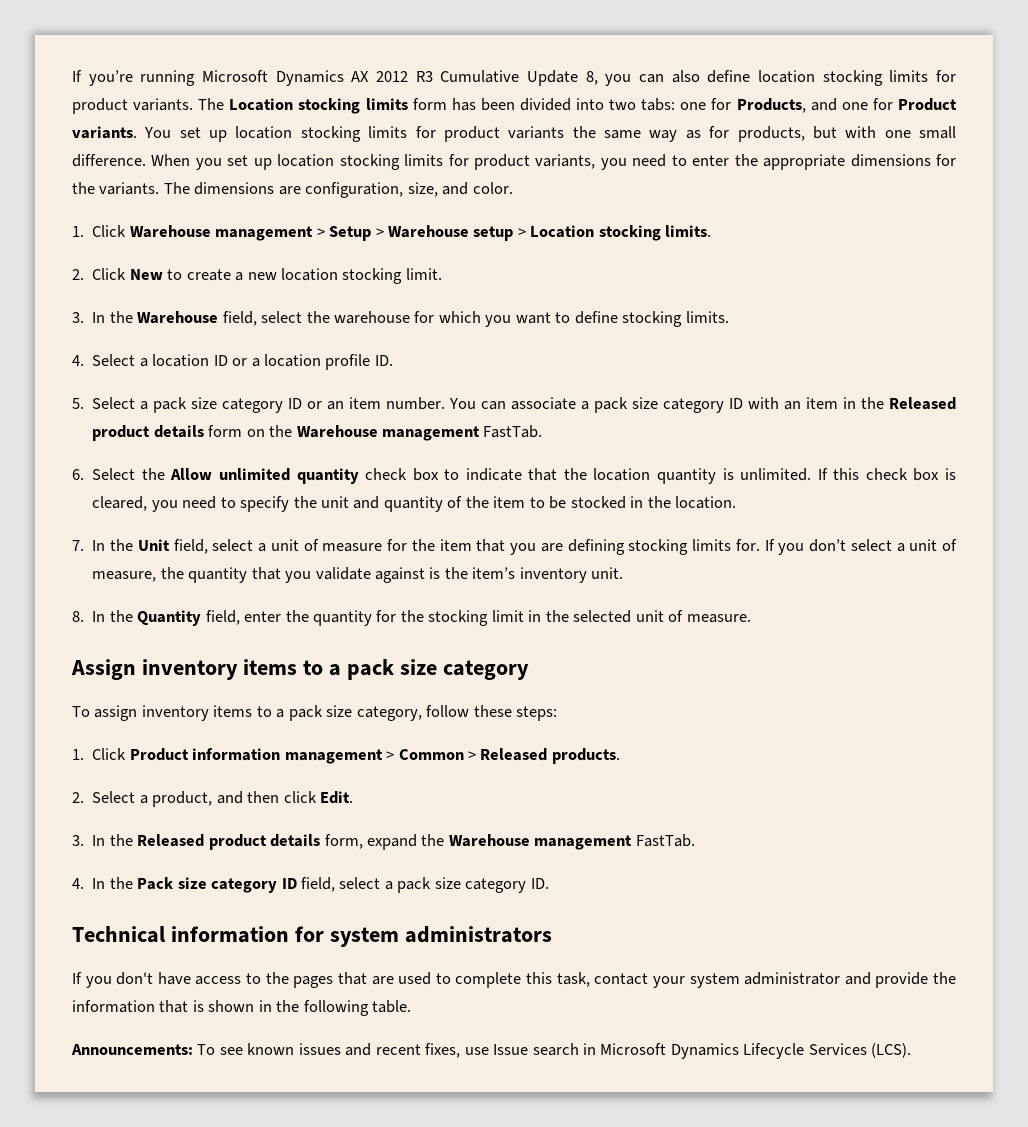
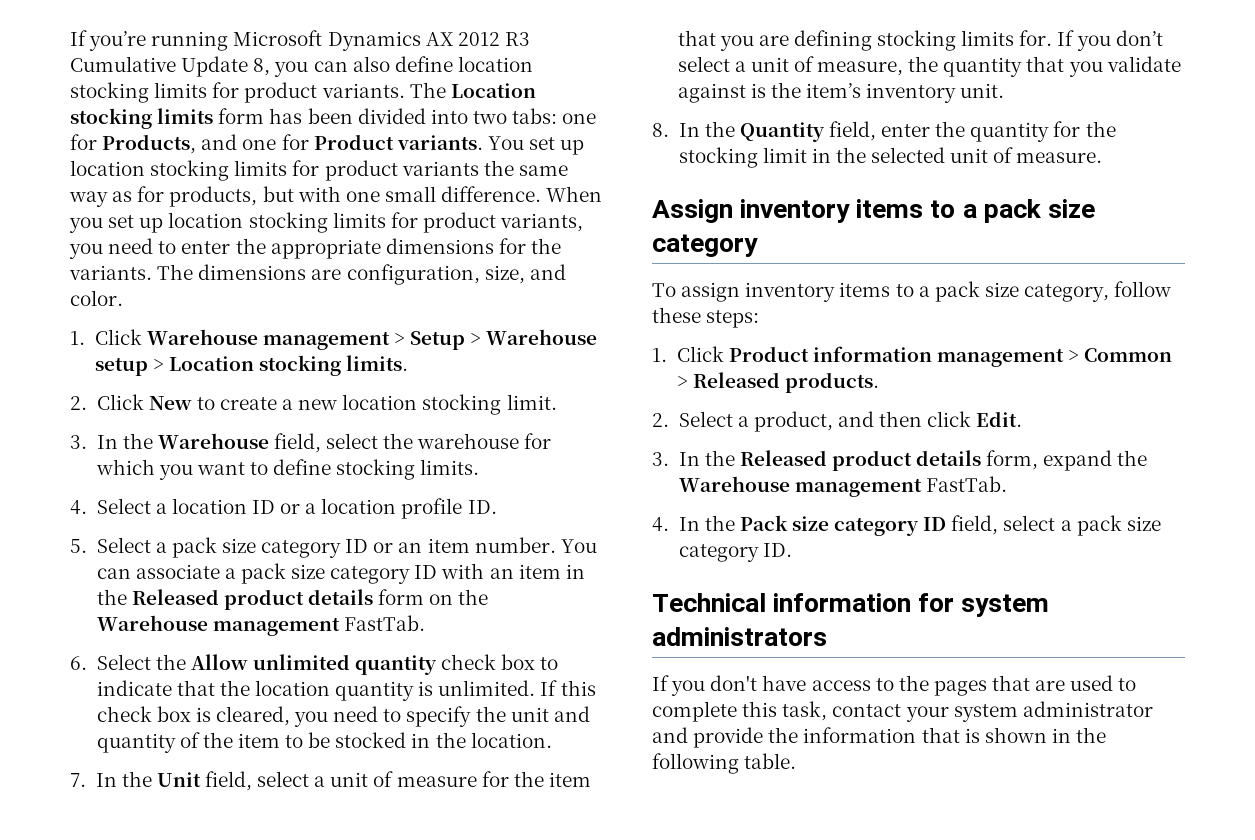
- Announcements: To see known issues and recent fixes, use Issue search in Microsoft Dynamics Lifecycle Services (LCS).

